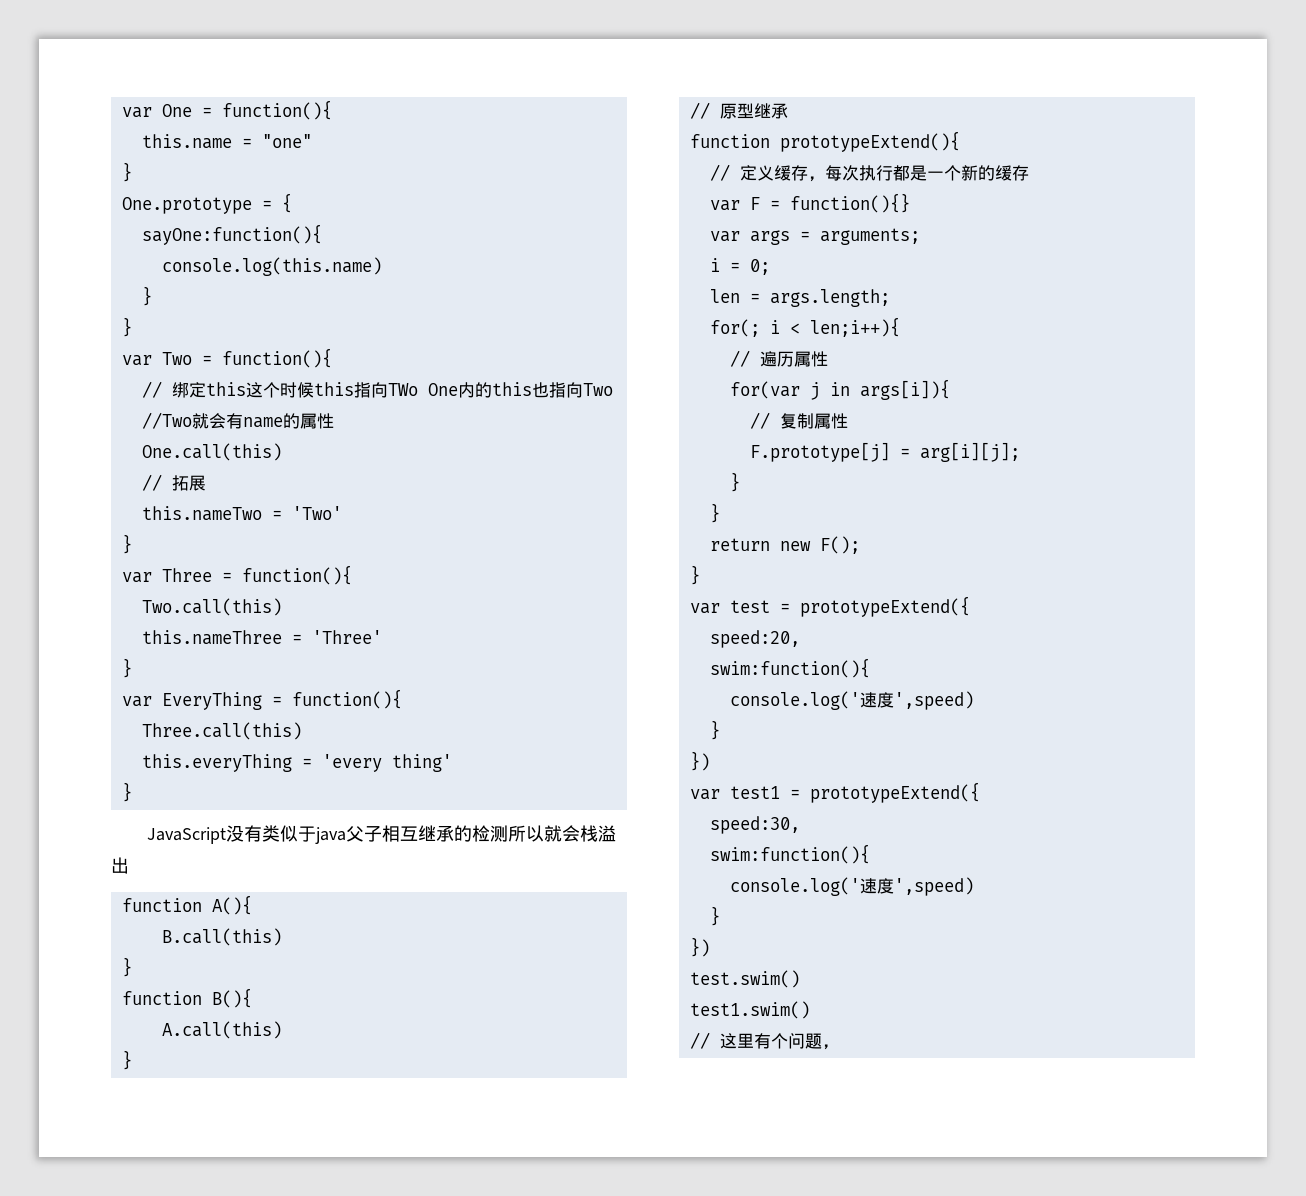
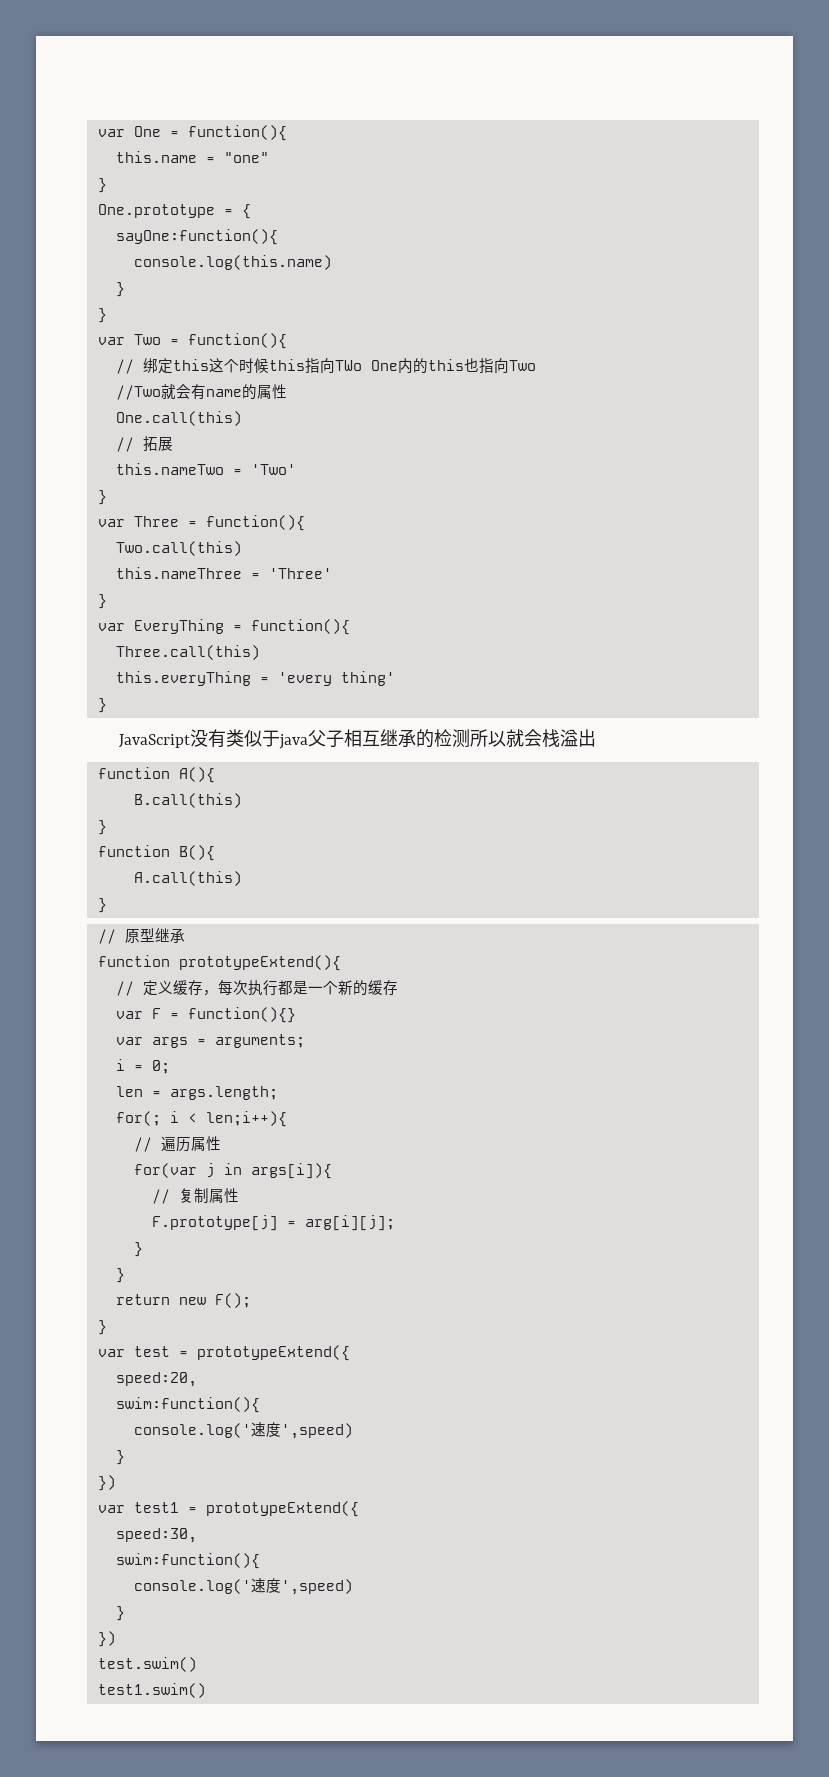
- // 这里有个问题，

